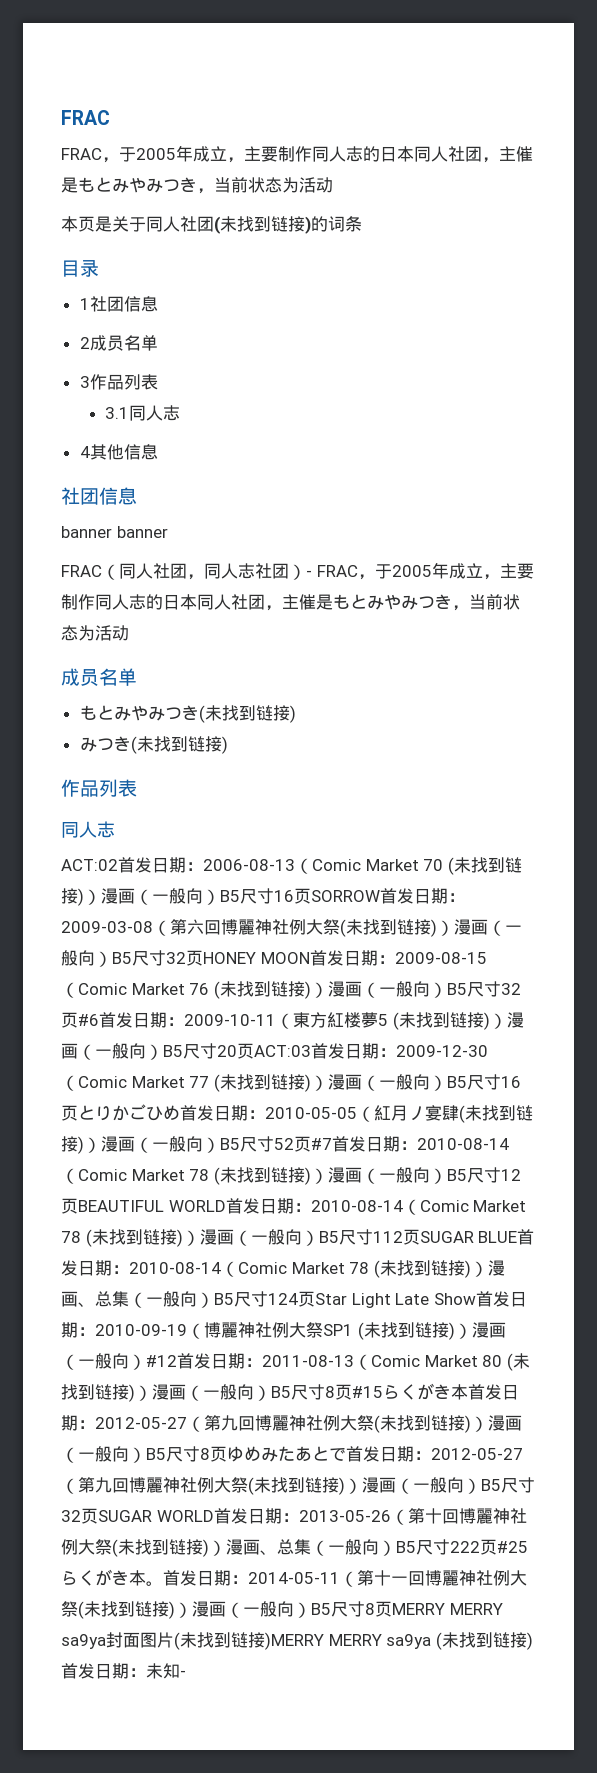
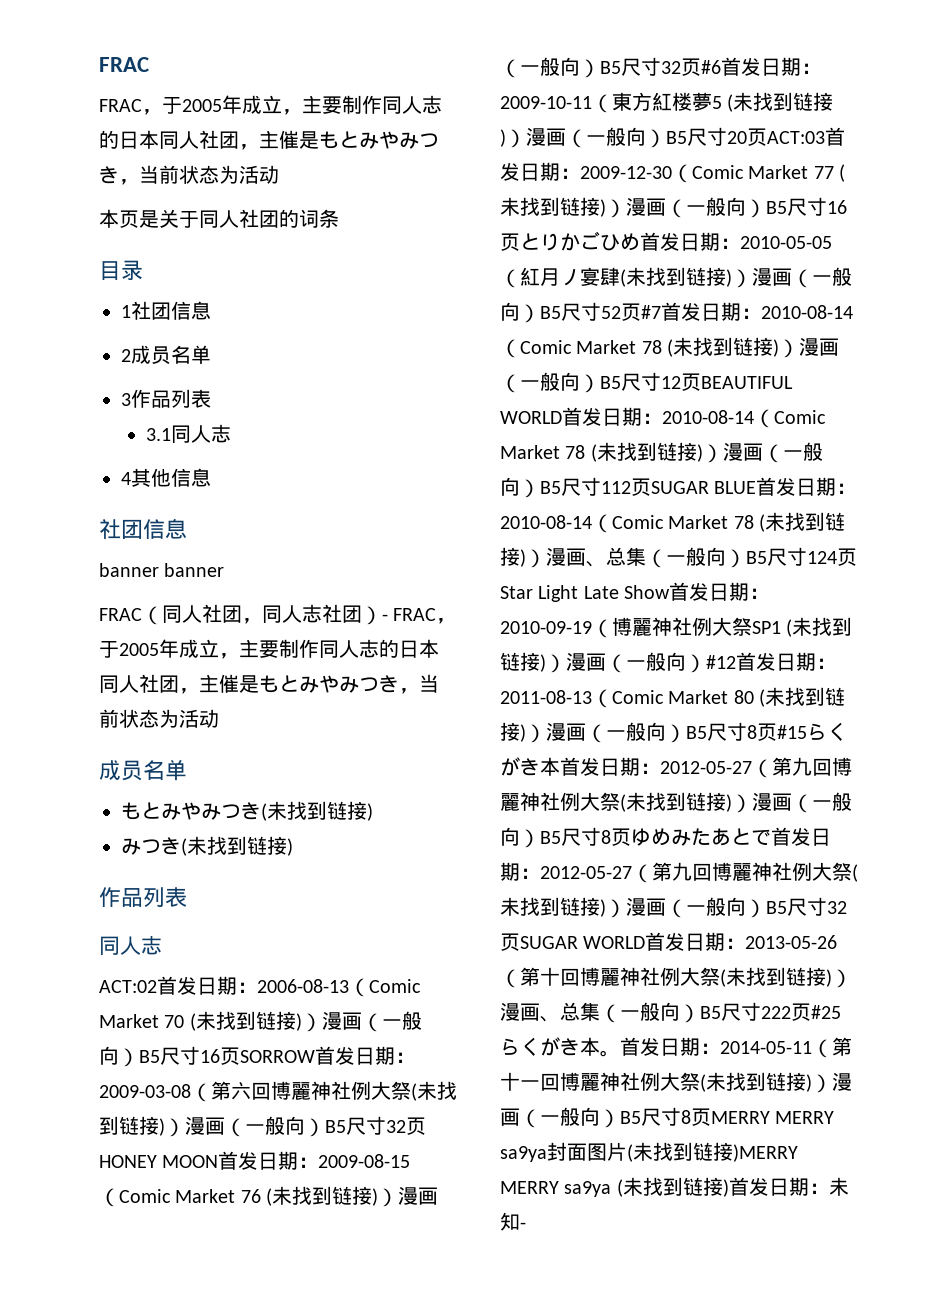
- 本页是关于同人社团(未找到链接)的词条
+ 本页是关于同人社团的词条

